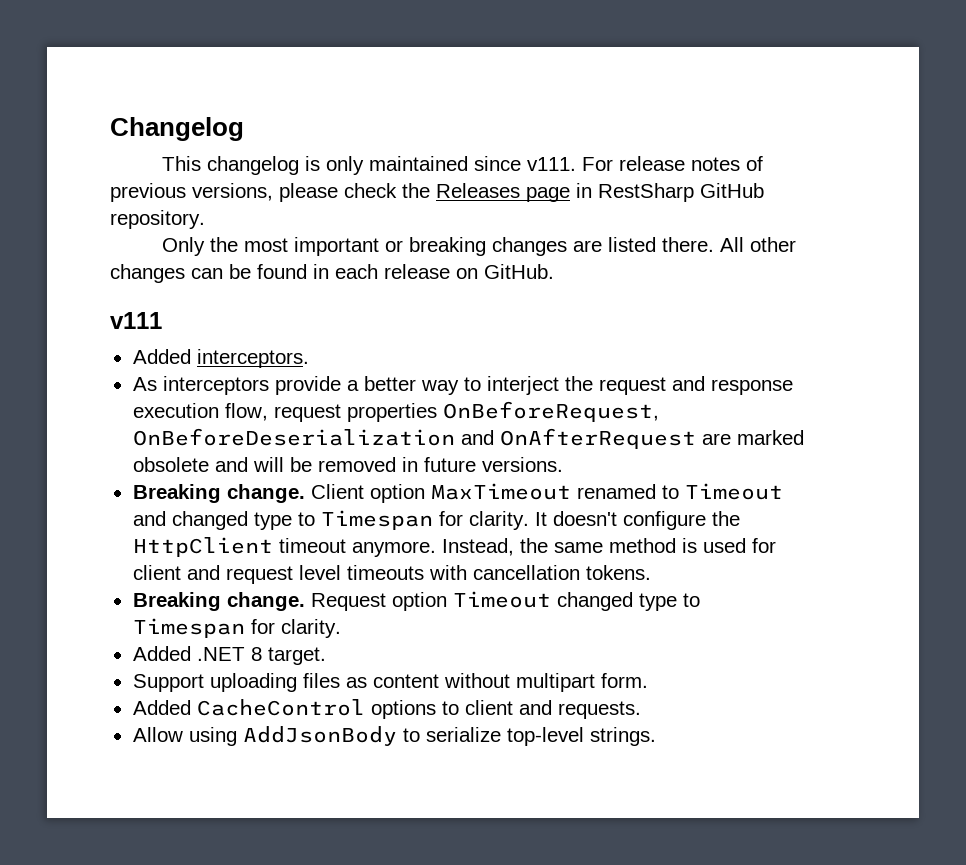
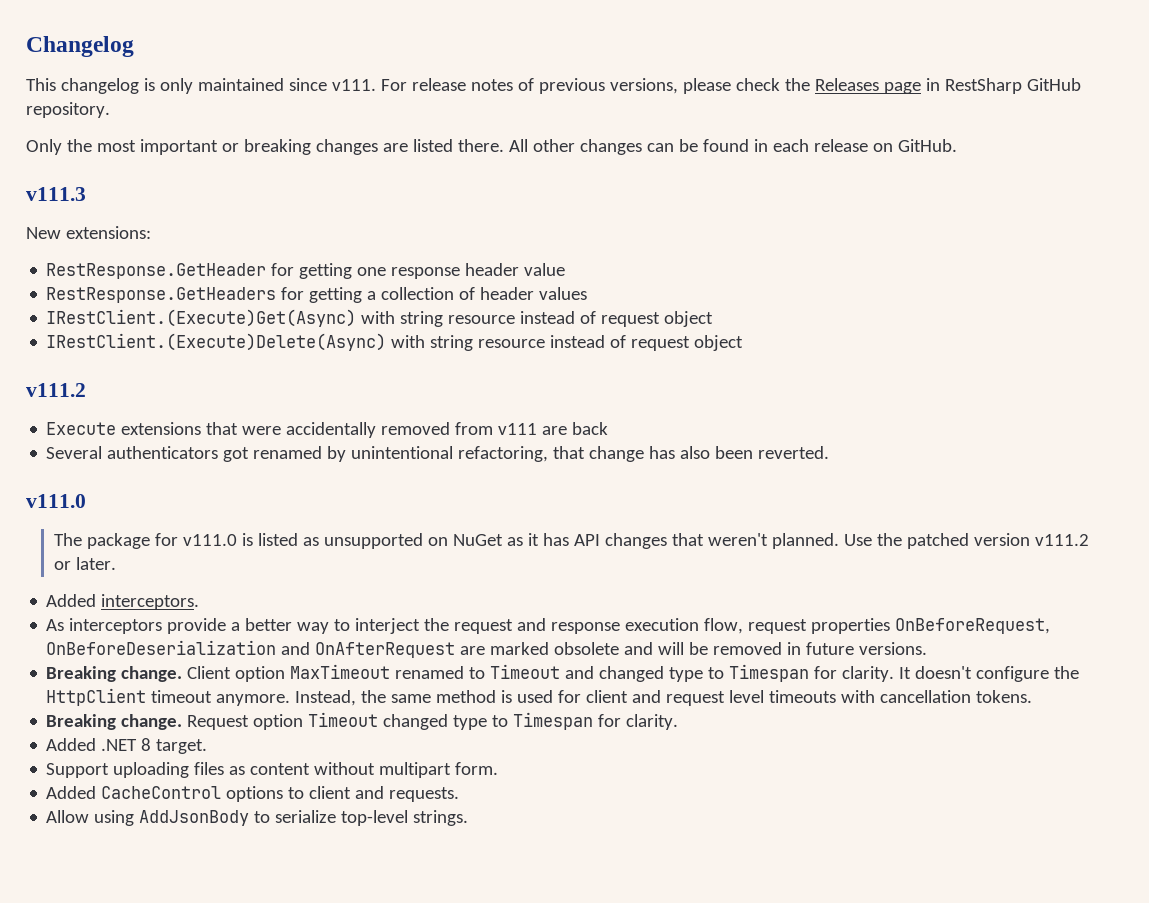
- v111
+ v111.3
+ New extensions:
+ RestResponse.GetHeader for getting one response header value
+ RestResponse.GetHeaders for getting a collection of header values
+ IRestClient.(Execute)Get(Async) with string resource instead of request object
+ IRestClient.(Execute)Delete(Async) with string resource instead of request object
+ v111.2
+ Execute extensions that were accidentally removed from v111 are back
+ Several authenticators got renamed by unintentional refactoring, that change has also been reverted.
+ v111.0
+ The package for v111.0 is listed as unsupported on NuGet as it has API changes that weren't planned. Use the patched version v111.2 or later.

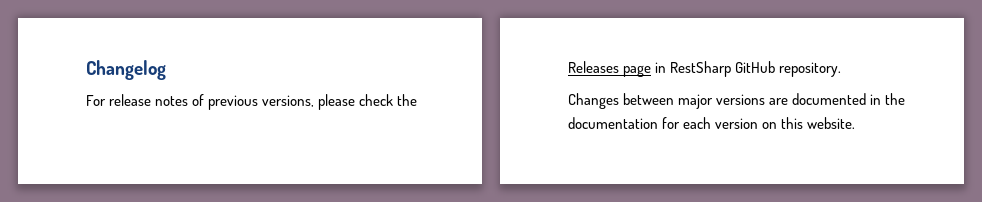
- This changelog is only maintained since v111.
- Only the most important or breaking changes are listed there. All other changes can be found in each release on GitHub.
- v111.3
- New extensions:
- RestResponse.GetHeader for getting one response header value
- RestResponse.GetHeaders for getting a collection of header values
- IRestClient.(Execute)Get(Async) with string resource instead of request object
- IRestClient.(Execute)Delete(Async) with string resource instead of request object
- v111.2
- Execute extensions that were accidentally removed from v111 are back
- Several authenticators got renamed by unintentional refactoring, that change has also been reverted.
- v111.0
- The package for v111.0 is listed as unsupported on NuGet as it has API changes that weren't planned. Use the patched version v111.2 or later.
- Added interceptors.
- As interceptors provide a better way to interject the request and response execution flow, request properties OnBeforeRequest, OnBeforeDeserialization and OnAfterRequest are marked obsolete and will be removed in future versions.
- Breaking change. Client option MaxTimeout renamed to Timeout and changed type to Timespan for clarity. It doesn't configure the HttpClient timeout anymore. Instead, the same method is used for client and request level timeouts with cancellation tokens.
- Breaking change. Request option Timeout changed type to Timespan for clarity.
- Added .NET 8 target.
- Support uploading files as content without multipart form.
- Added CacheControl options to client and requests.
- Allow using AddJsonBody to serialize top-level strings.
+ Changes between major versions are documented in the documentation for each version on this website.

